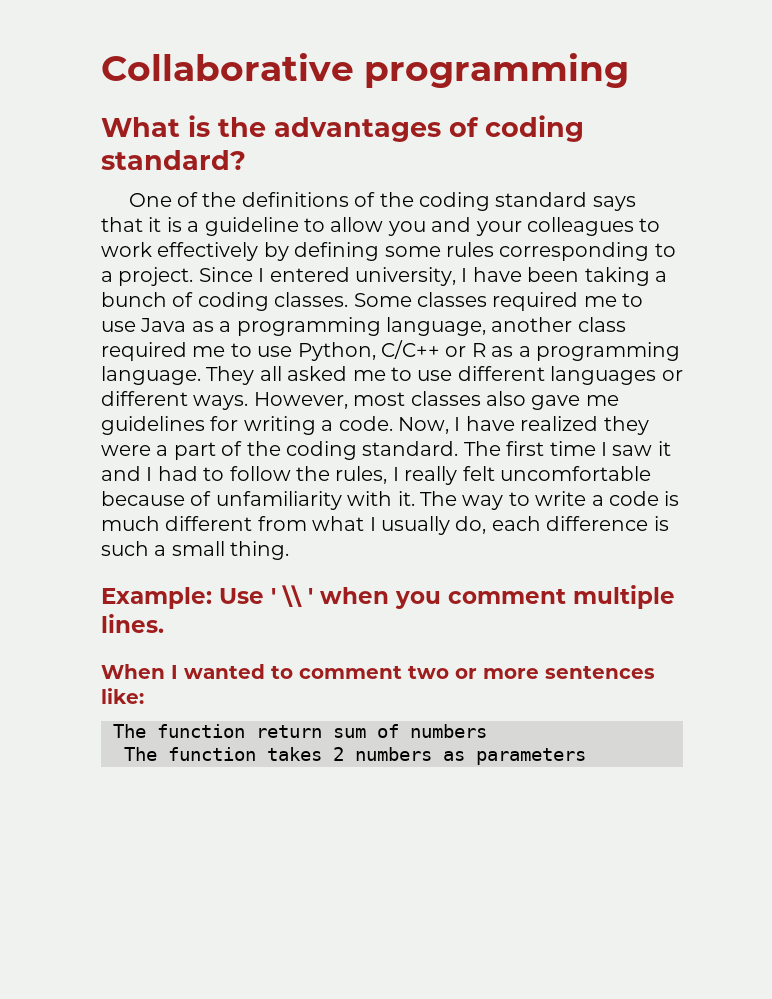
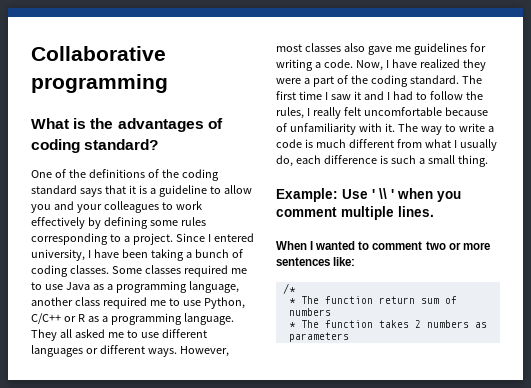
- The function return sum of numbers
+ /*
+ * The function return sum of numbers
- The function takes 2 numbers as parameters
+ * The function takes 2 numbers as parameters

